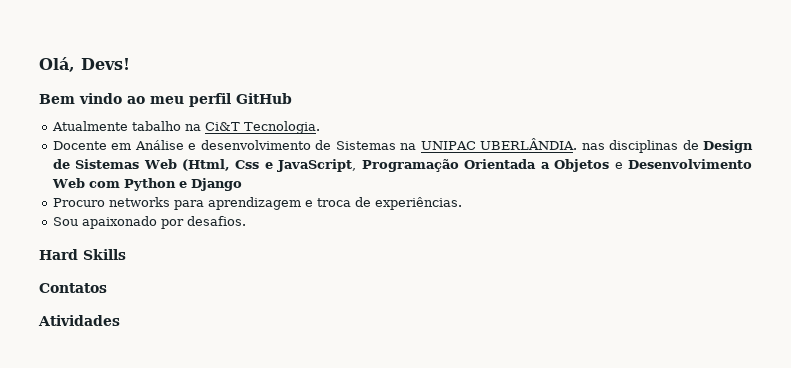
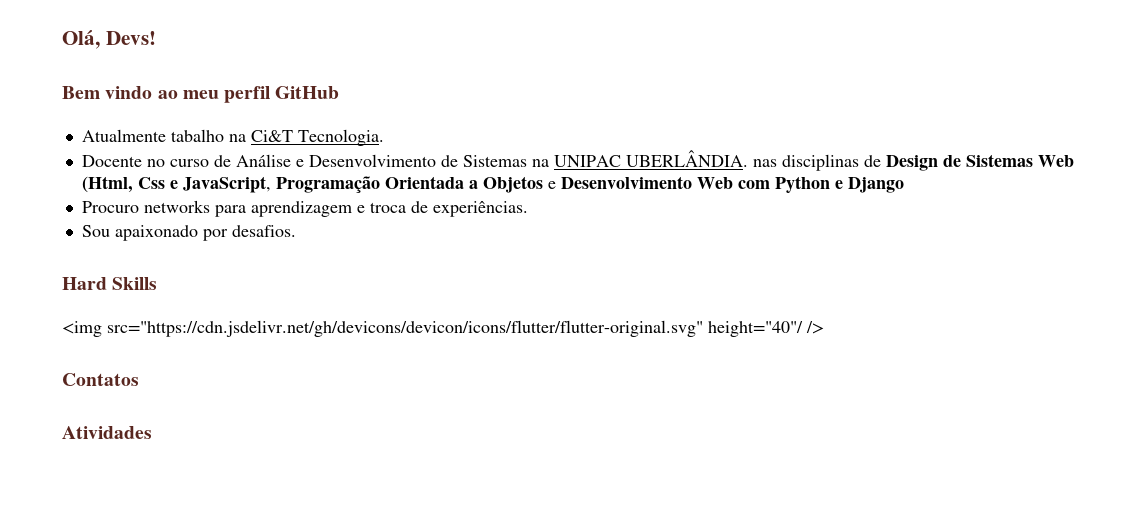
- Docente em Análise e desenvolvimento de Sistemas na UNIPAC UBERLÂNDIA. nas disciplinas de Design de Sistemas Web (Html, Css e JavaScript, Programação Orientada a Objetos e Desenvolvimento Web com Python e Django
+ Docente no curso de Análise e Desenvolvimento de Sistemas na UNIPAC UBERLÂNDIA. nas disciplinas de Design de Sistemas Web (Html, Css e JavaScript, Programação Orientada a Objetos e Desenvolvimento Web com Python e Django
+ <img src="https://cdn.jsdelivr.net/gh/devicons/devicon/icons/flutter/flutter-original.svg" height="40"/ />

